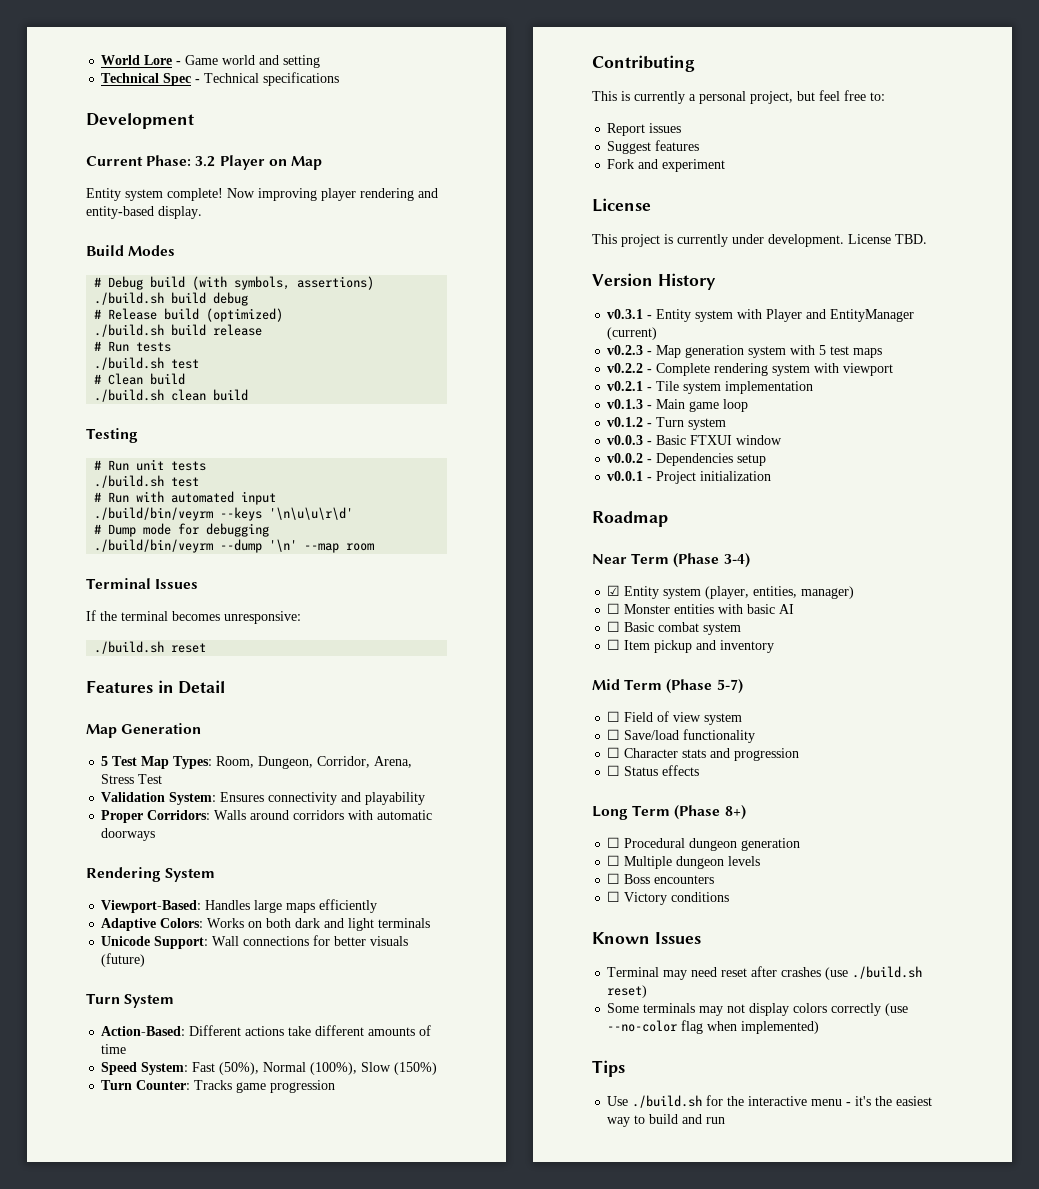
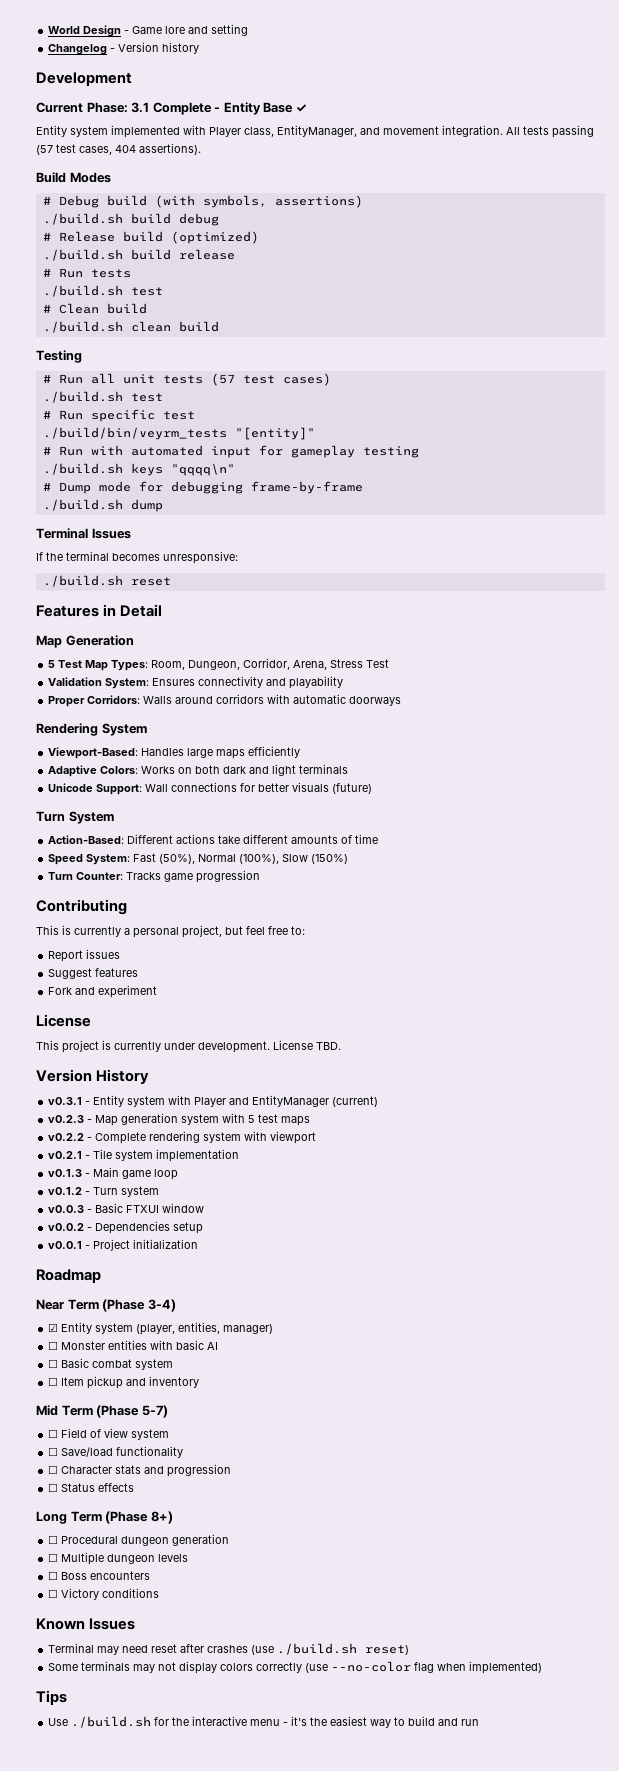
- World Lore - Game world and setting
+ World Design - Game lore and setting
- Technical Spec - Technical specifications
+ Changelog - Version history
  Development
- Current Phase: 3.2 Player on Map
- Entity system complete! Now improving player rendering and entity-based display.
+ Current Phase: 3.1 Complete - Entity Base ✓
+ Entity system implemented with Player class, EntityManager, and movement integration. All tests passing (57 test cases, 404 assertions).
- # Run unit tests
+ # Run all unit tests (57 test cases)
  ./build.sh test
+ # Run specific test
+ ./build/bin/veyrm_tests "[entity]"
- # Run with automated input
- ./build/bin/veyrm --keys '\n\u\u\r\d'
+ # Run with automated input for gameplay testing
+ ./build.sh keys "qqqq\n"
- # Dump mode for debugging
- ./build/bin/veyrm --dump '\n' --map room
+ # Dump mode for debugging frame-by-frame
+ ./build.sh dump

